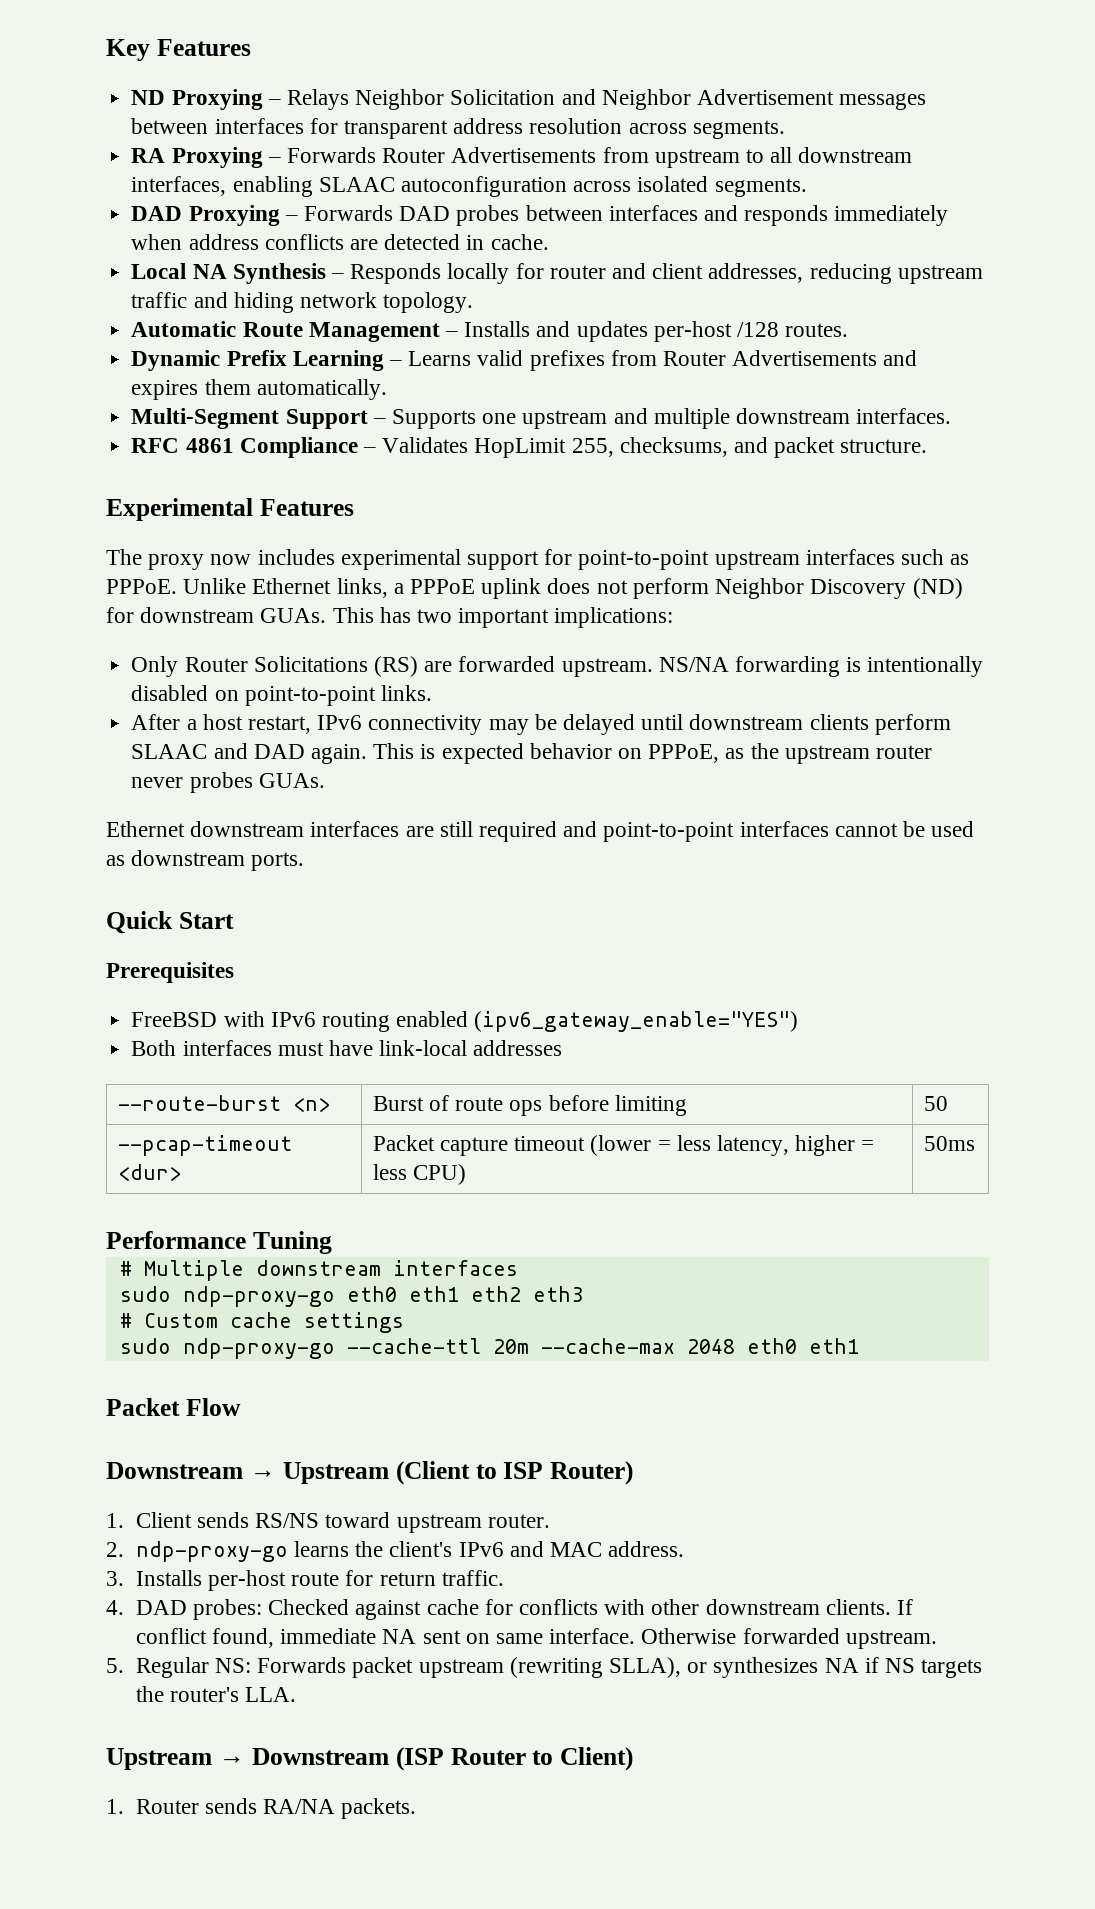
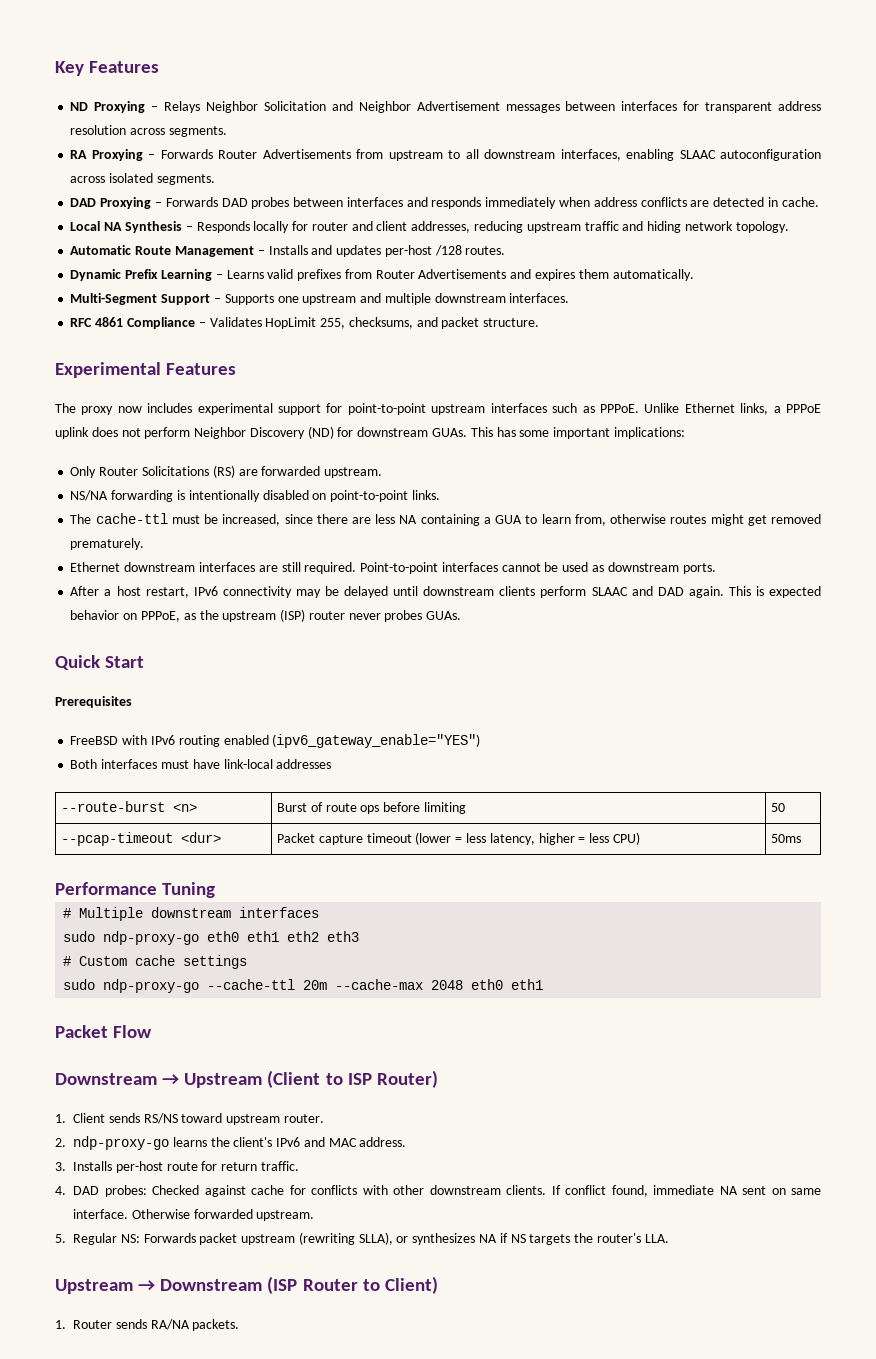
- This has two important implications:
+ This has some important implications:
- Only Router Solicitations (RS) are forwarded upstream. NS/NA forwarding is intentionally disabled on point-to-point links.
+ Only Router Solicitations (RS) are forwarded upstream.
+ NS/NA forwarding is intentionally disabled on point-to-point links.
+ The cache-ttl must be increased, since there are less NA containing a GUA to learn from, otherwise routes might get removed prematurely.
+ Ethernet downstream interfaces are still required. Point-to-point interfaces cannot be used as downstream ports.
- This is expected behavior on PPPoE, as the upstream router never probes GUAs.
+ This is expected behavior on PPPoE, as the upstream (ISP) router never probes GUAs.
- Ethernet downstream interfaces are still required and point-to-point interfaces cannot be used as downstream ports.

